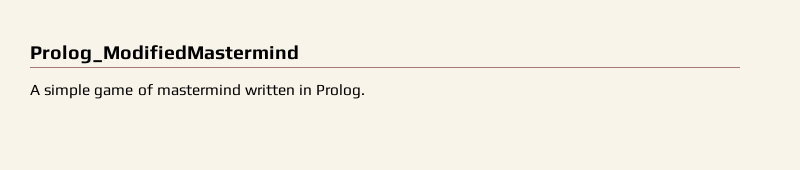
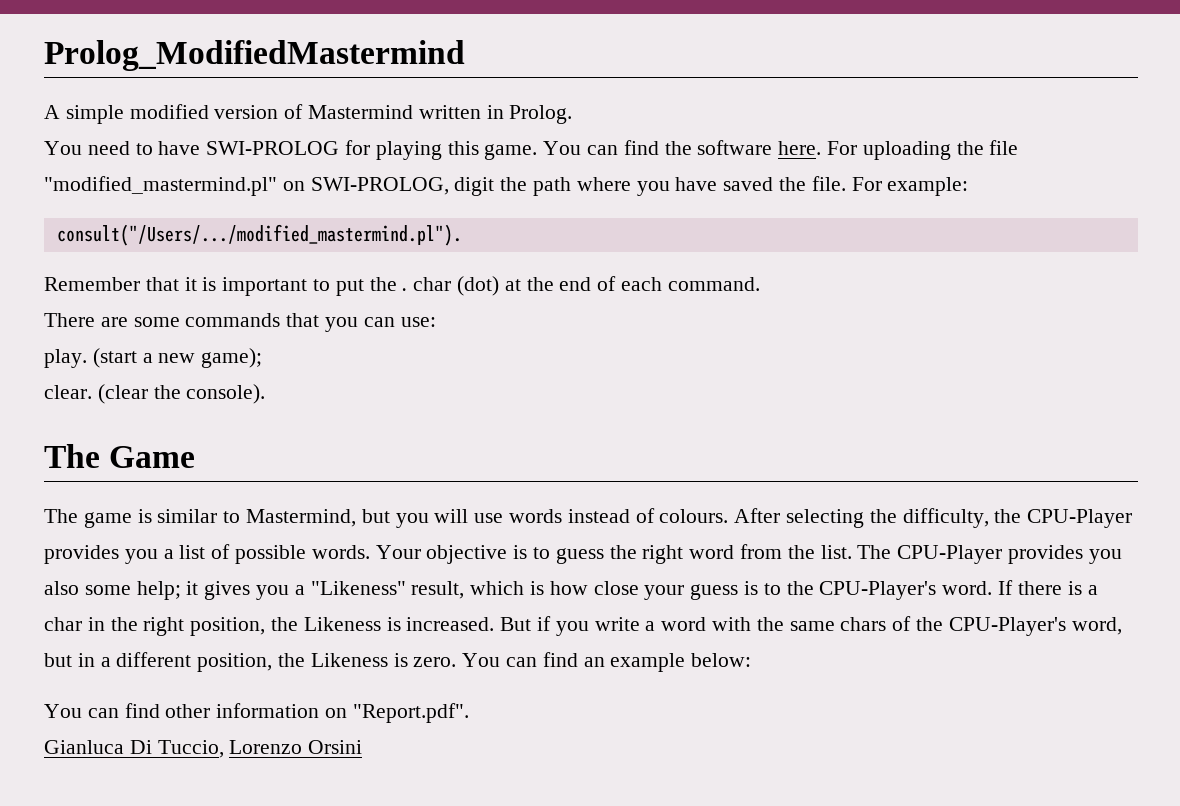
- A simple game of mastermind written in Prolog.
+ A simple modified version of Mastermind written in Prolog.
+ You need to have SWI-PROLOG for playing this game. You can find the software here. For uploading the file "modified_mastermind.pl" on SWI-PROLOG, digit the path where you have saved the file. For example:
+ consult("/Users/.../modified_mastermind.pl").
+ Remember that it is important to put the . char (dot) at the end of each command.
+ There are some commands that you can use:
+ play. (start a new game);
+ clear. (clear the console).
+ The Game
+ The game is similar to Mastermind, but you will use words instead of colours. After selecting the difficulty, the CPU-Player provides you a list of possible words. Your objective is to guess the right word from the list. The CPU-Player provides you also some help; it gives you a "Likeness" result, which is how close your guess is to the CPU-Player's word. If there is a char in the right position, the Likeness is increased. But if you write a word with the same chars of the CPU-Player's word, but in a different position, the Likeness is zero. You can find an example below:
+ You can find other information on "Report.pdf".
+ Gianluca Di Tuccio, Lorenzo Orsini

